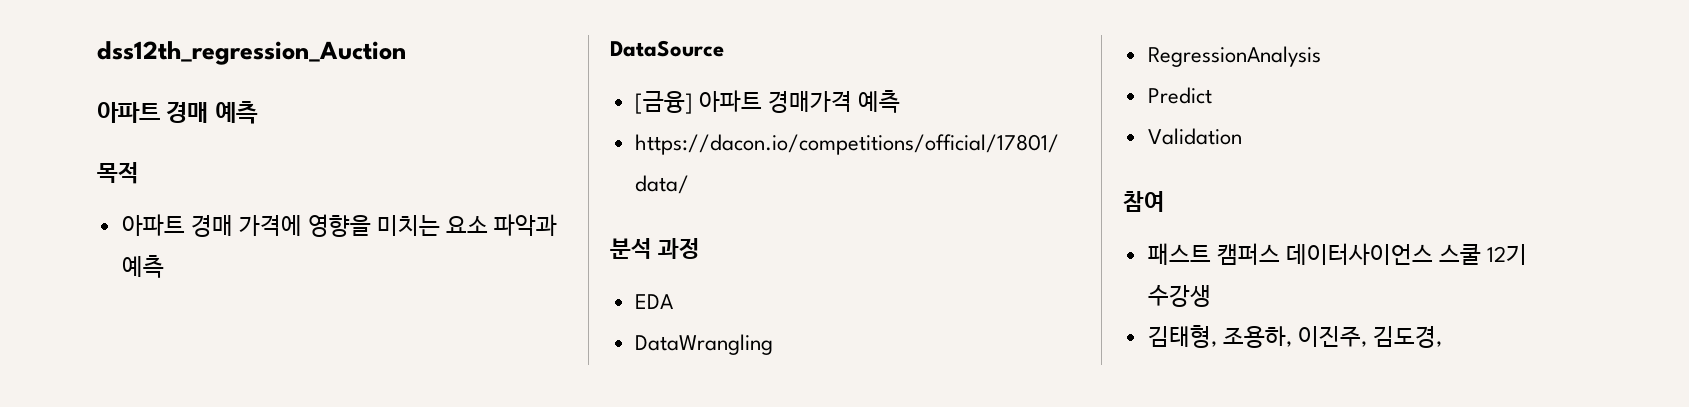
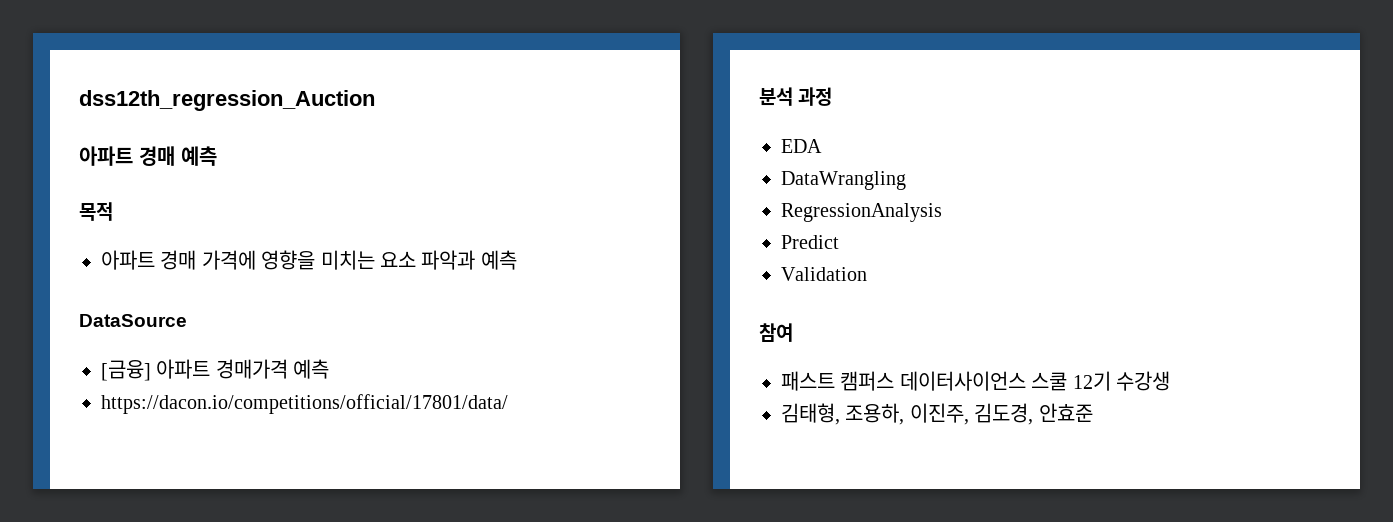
- 김태형, 조용하, 이진주, 김도경,
+ 김태형, 조용하, 이진주, 김도경, 안효준

